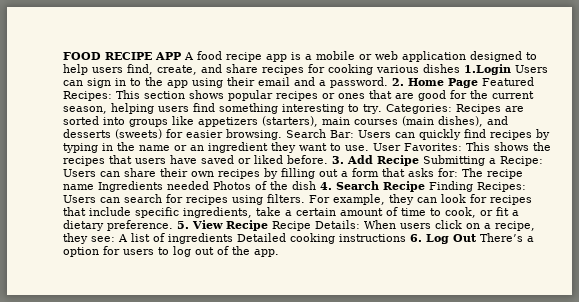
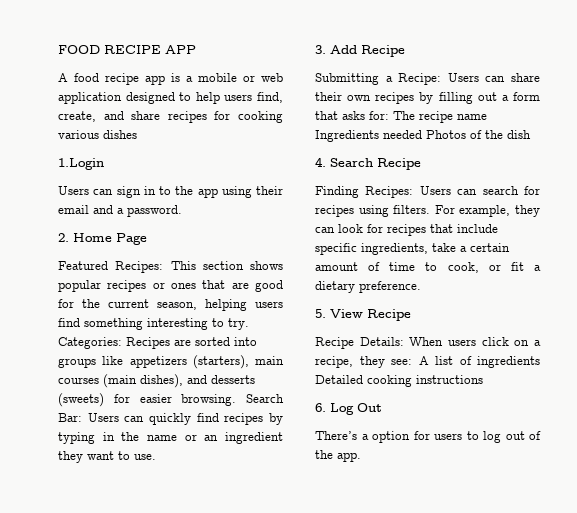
- FOOD RECIPE APP A food recipe app is a mobile or web application designed to help users find, create, and share recipes for cooking various dishes 1.Login Users can sign in to the app using their email and a password. 2. Home Page Featured Recipes:
+ FOOD RECIPE APP
+ A food recipe app is a mobile or web application designed to help users find, create, and share recipes for cooking various dishes
+ 1.Login
+ Users can sign in to the app using their email and a password.
+ 2. Home Page
+ Featured Recipes:
- Search Bar: Users can quickly find recipes by typing in the name or an ingredient they want to use. User Favorites: This shows the recipes that users have saved or liked before. 3. Add Recipe Submitting a Recipe: Users can share their own recipes by filling out a form that asks for: The recipe name Ingredients needed Photos of the dish 4. Search Recipe Finding Recipes: Users can search for recipes using filters.
+ Search Bar: Users can quickly find recipes by typing in the name or an ingredient they want to use.
+ 3. Add Recipe
+ Submitting a Recipe: Users can share their own recipes by filling out a form that asks for: The recipe name Ingredients needed Photos of the dish
+ 4. Search Recipe
+ Finding Recipes: Users can search for recipes using filters.
- For example, they can look for recipes that include specific ingredients, take a certain amount of time to cook, or fit a dietary preference. 5. View Recipe Recipe Details: When users click on a recipe, they see: A list of ingredients Detailed cooking instructions 6. Log Out There’s a option for users to log out of the app.
+ For example, they can look for recipes that include specific ingredients, take a certain amount of time to cook, or fit a dietary preference.
+ 5. View Recipe
+ Recipe Details: When users click on a recipe, they see: A list of ingredients Detailed cooking instructions
+ 6. Log Out
+ There’s a option for users to log out of the app.

